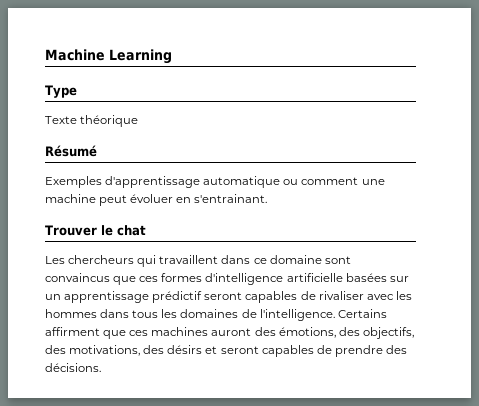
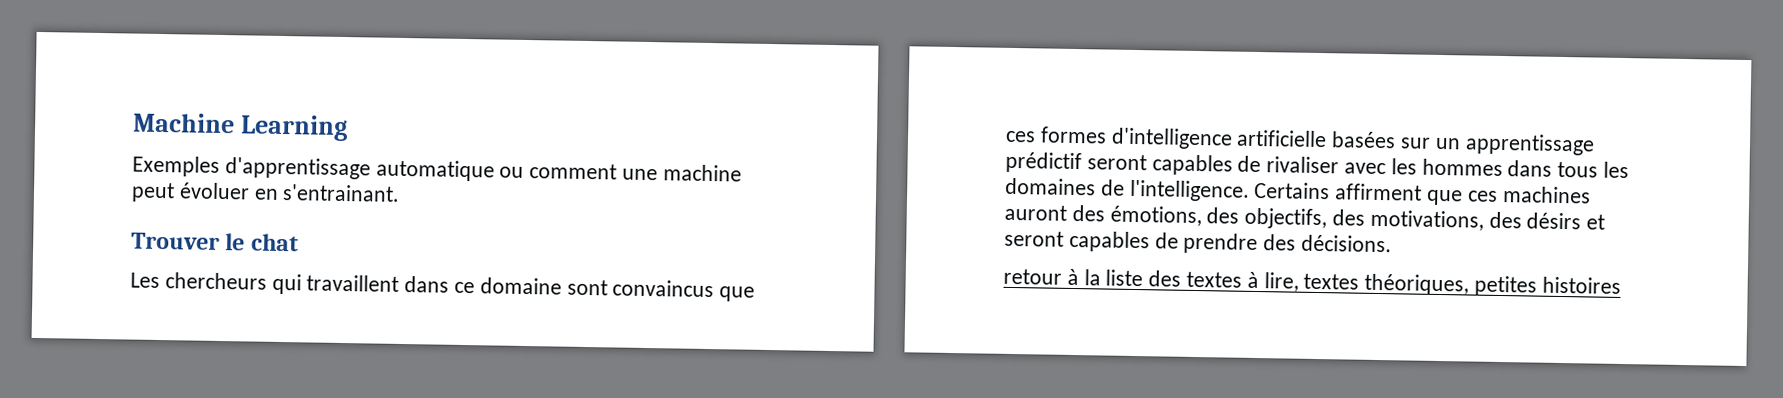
- Type
- Texte théorique
- Résumé
+ retour à la liste des textes à lire, textes théoriques, petites histoires

